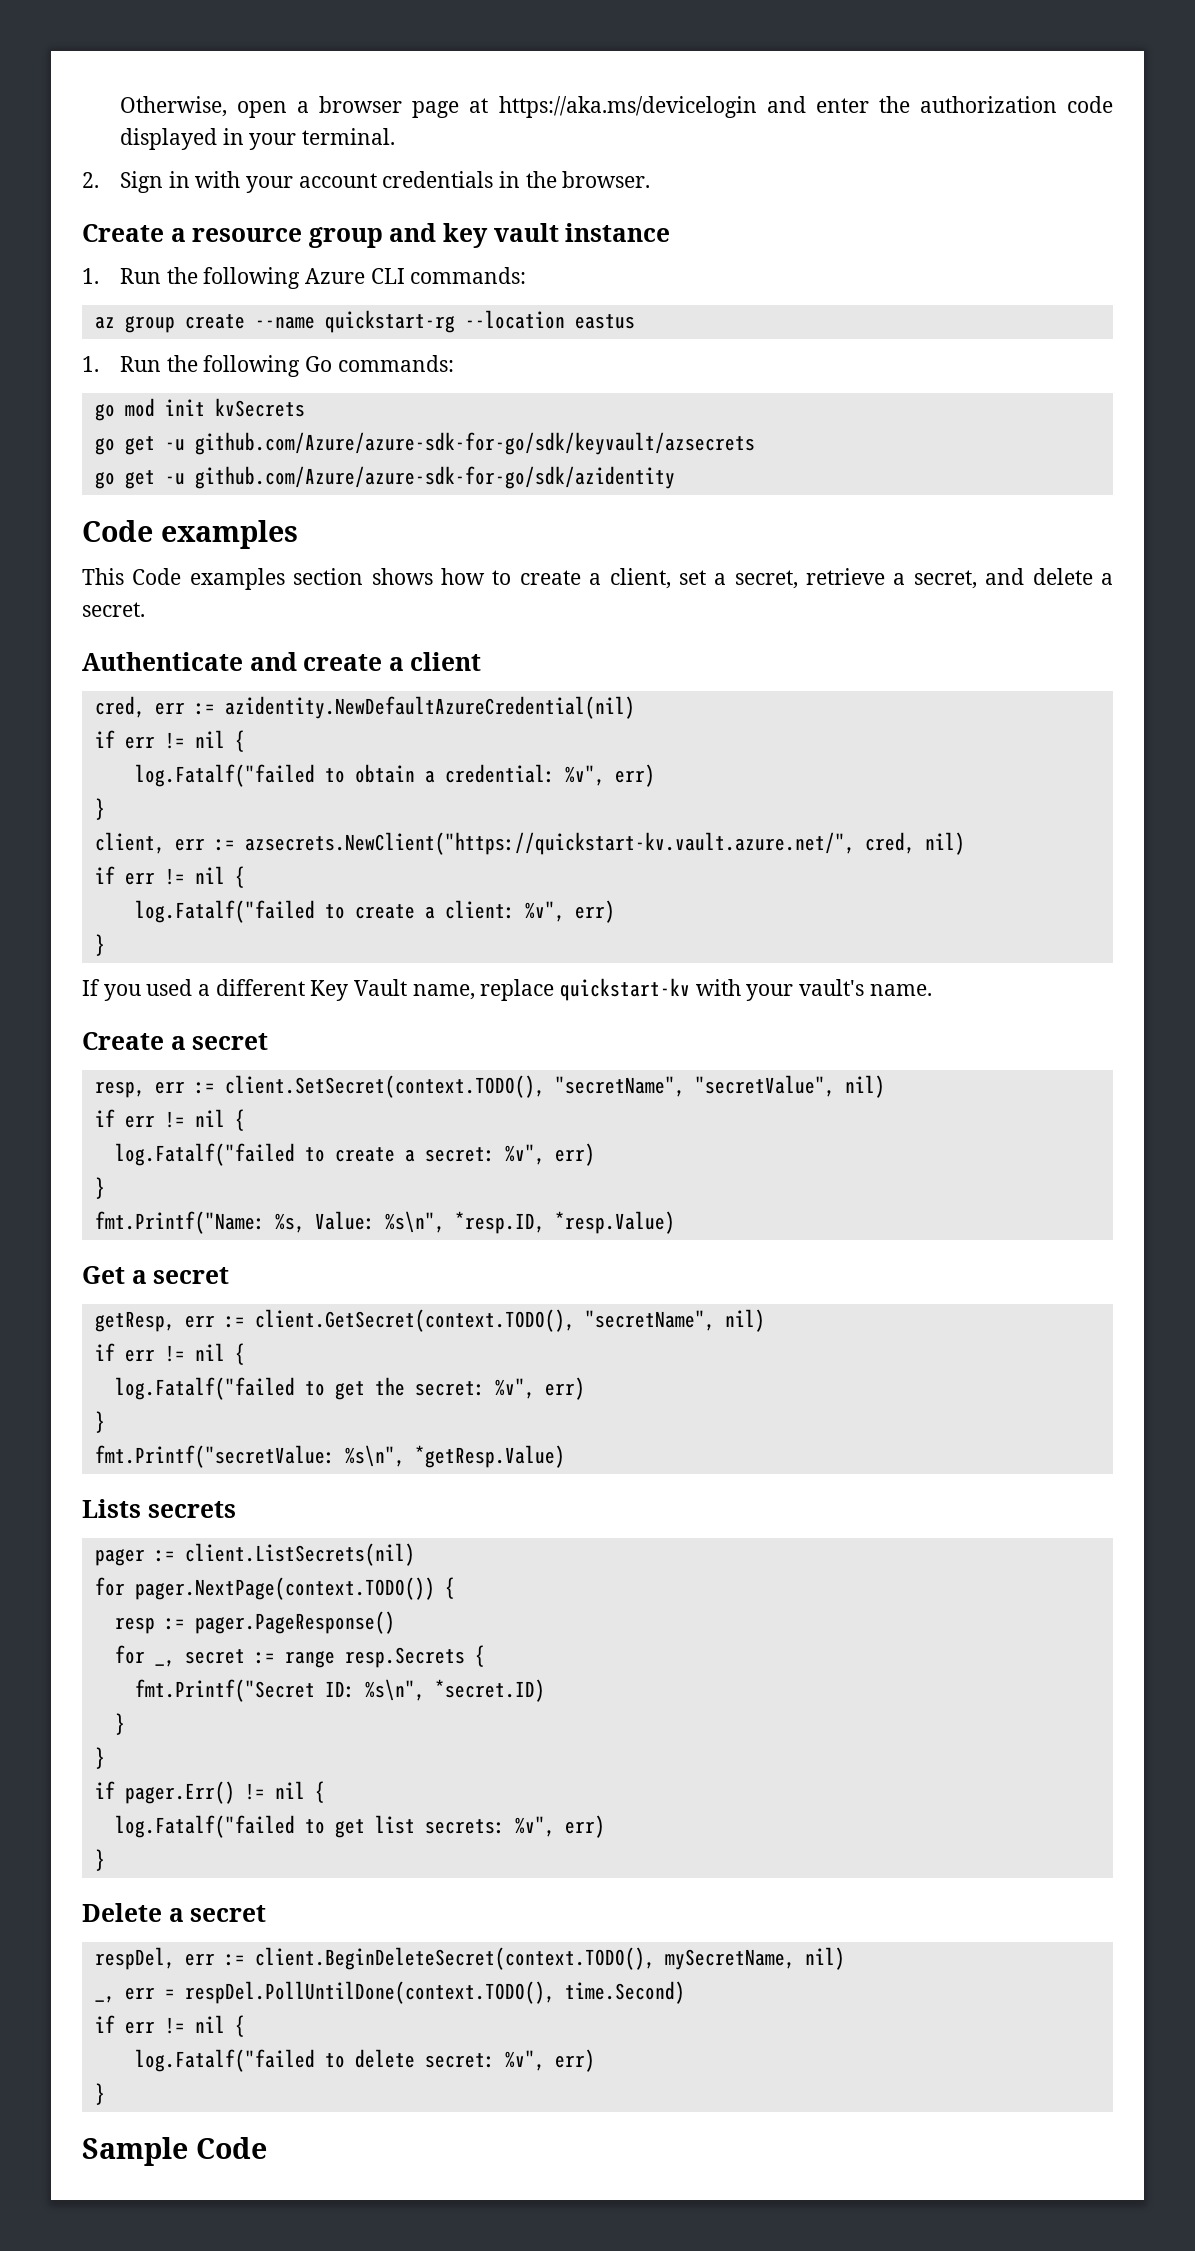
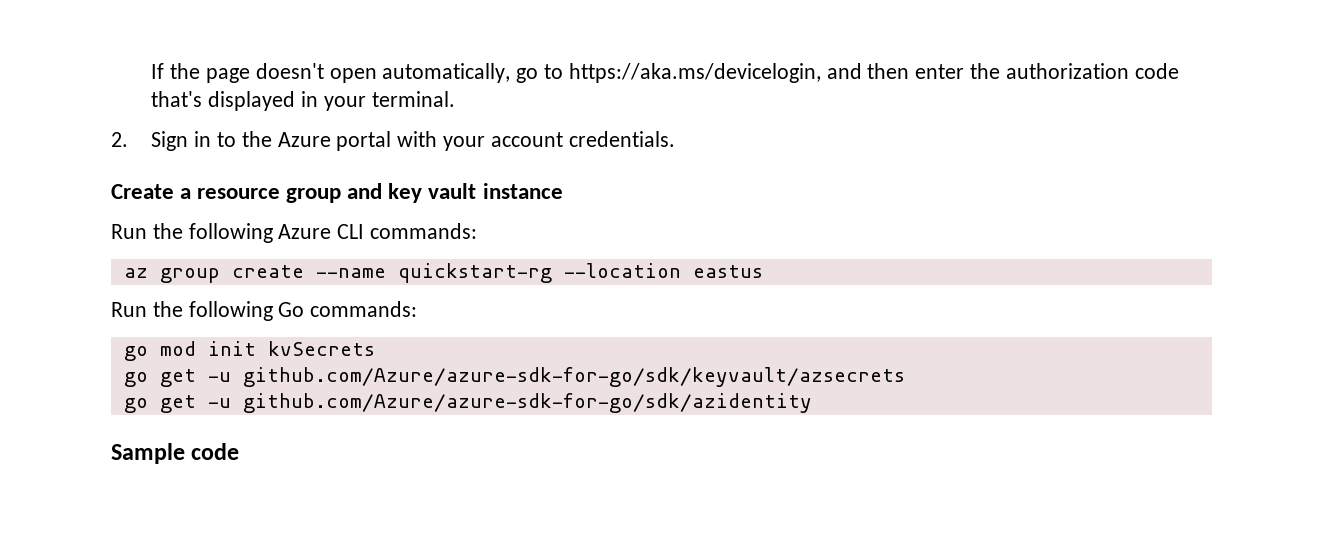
- Otherwise, open a browser page at https://aka.ms/devicelogin and enter the authorization code displayed in your terminal.
+ If the page doesn't open automatically, go to https://aka.ms/devicelogin, and then enter the authorization code that's displayed in your terminal.
- 2. Sign in with your account credentials in the browser.
+ 2. Sign in to the Azure portal with your account credentials.
- 1. Run the following Azure CLI commands:
+ Run the following Azure CLI commands:
- 1. Run the following Go commands:
+ Run the following Go commands:
  go get -u github.com/Azure/azure-sdk-for-go/sdk/azidentity
- Code examples
- This Code examples section shows how to create a client, set a secret, retrieve a secret, and delete a secret.
- Authenticate and create a client
- cred, err := azidentity.NewDefaultAzureCredential(nil)
- if err != nil {
- log.Fatalf("failed to obtain a credential: %v", err)
- }
- client, err := azsecrets.NewClient("https://quickstart-kv.vault.azure.net/", cred, nil)
- if err != nil {
- log.Fatalf("failed to create a client: %v", err)
- }
- If you used a different Key Vault name, replace quickstart-kv with your vault's name.
- Create a secret
- resp, err := client.SetSecret(context.TODO(), "secretName", "secretValue", nil)
- if err != nil {
- log.Fatalf("failed to create a secret: %v", err)
- }
- fmt.Printf("Name: %s, Value: %s\n", *resp.ID, *resp.Value)
- Get a secret
- getResp, err := client.GetSecret(context.TODO(), "secretName", nil)
- if err != nil {
- log.Fatalf("failed to get the secret: %v", err)
- }
- fmt.Printf("secretValue: %s\n", *getResp.Value)
- Lists secrets
- pager := client.ListSecrets(nil)
- for pager.NextPage(context.TODO()) {
- resp := pager.PageResponse()
- for _, secret := range resp.Secrets {
- fmt.Printf("Secret ID: %s\n", *secret.ID)
- }
- }
- if pager.Err() != nil {
- log.Fatalf("failed to get list secrets: %v", err)
- }
- Delete a secret
- respDel, err := client.BeginDeleteSecret(context.TODO(), mySecretName, nil)
- _, err = respDel.PollUntilDone(context.TODO(), time.Second)
- if err != nil {
- log.Fatalf("failed to delete secret: %v", err)
- }
- Sample Code
+ Sample code

